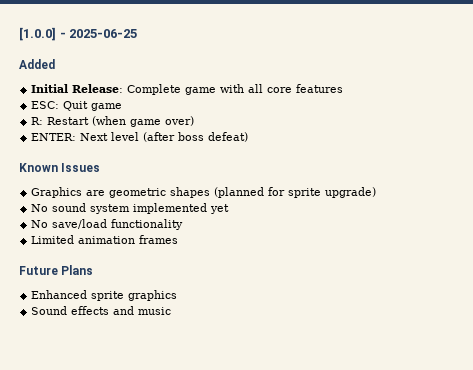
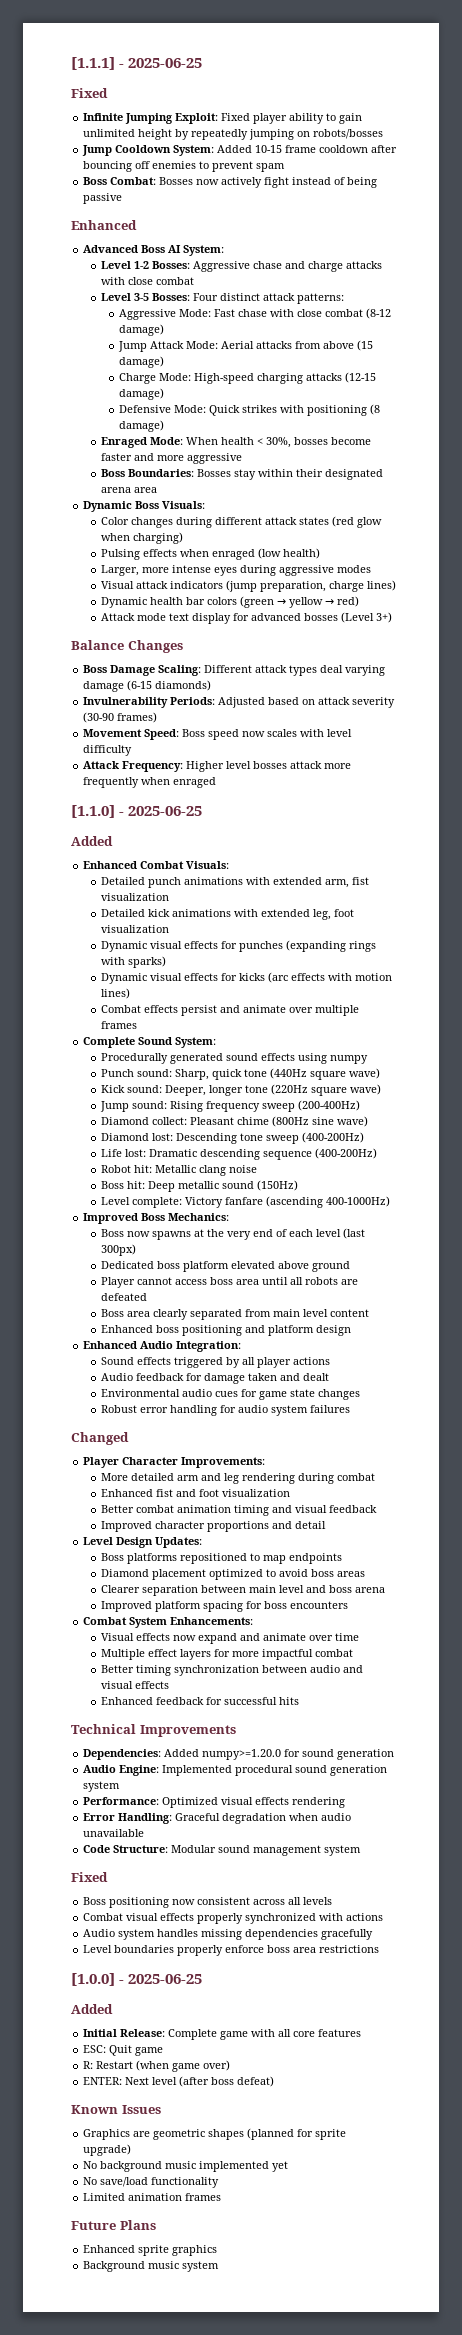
+ [1.1.1] - 2025-06-25
+ Fixed
+ Infinite Jumping Exploit: Fixed player ability to gain unlimited height by repeatedly jumping on robots/bosses
+ Jump Cooldown System: Added 10-15 frame cooldown after bouncing off enemies to prevent spam
+ Boss Combat: Bosses now actively fight instead of being passive
+ Enhanced
+ Advanced Boss AI System:
+ Level 1-2 Bosses: Aggressive chase and charge attacks with close combat
+ Level 3-5 Bosses: Four distinct attack patterns:
+ Aggressive Mode: Fast chase with close combat (8-12 damage)
+ Jump Attack Mode: Aerial attacks from above (15 damage)
+ Charge Mode: High-speed charging attacks (12-15 damage)
+ Defensive Mode: Quick strikes with positioning (8 damage)
+ Enraged Mode: When health < 30%, bosses become faster and more aggressive
+ Boss Boundaries: Bosses stay within their designated arena area
+ Dynamic Boss Visuals:
+ Color changes during different attack states (red glow when charging)
+ Pulsing effects when enraged (low health)
+ Larger, more intense eyes during aggressive modes
+ Visual attack indicators (jump preparation, charge lines)
+ Dynamic health bar colors (green → yellow → red)
+ Attack mode text display for advanced bosses (Level 3+)
+ Balance Changes
+ Boss Damage Scaling: Different attack types deal varying damage (6-15 diamonds)
+ Invulnerability Periods: Adjusted based on attack severity (30-90 frames)
+ Movement Speed: Boss speed now scales with level difficulty
+ Attack Frequency: Higher level bosses attack more frequently when enraged
+ [1.1.0] - 2025-06-25
+ Added
+ Enhanced Combat Visuals:
+ Detailed punch animations with extended arm, fist visualization
+ Detailed kick animations with extended leg, foot visualization
+ Dynamic visual effects for punches (expanding rings with sparks)
+ Dynamic visual effects for kicks (arc effects with motion lines)
+ Combat effects persist and animate over multiple frames
+ Complete Sound System:
+ Procedurally generated sound effects using numpy
+ Punch sound: Sharp, quick tone (440Hz square wave)
+ Kick sound: Deeper, longer tone (220Hz square wave)
+ Jump sound: Rising frequency sweep (200-400Hz)
+ Diamond collect: Pleasant chime (800Hz sine wave)
+ Diamond lost: Descending tone sweep (400-200Hz)
+ Life lost: Dramatic descending sequence (400-200Hz)
+ Robot hit: Metallic clang noise
+ Boss hit: Deep metallic sound (150Hz)
+ Level complete: Victory fanfare (ascending 400-1000Hz)
+ Improved Boss Mechanics:
+ Boss now spawns at the very end of each level (last 300px)
+ Dedicated boss platform elevated above ground
+ Player cannot access boss area until all robots are defeated
+ Boss area clearly separated from main level content
+ Enhanced boss positioning and platform design
+ Enhanced Audio Integration:
+ Sound effects triggered by all player actions
+ Audio feedback for damage taken and dealt
+ Environmental audio cues for game state changes
+ Robust error handling for audio system failures
+ Changed
+ Player Character Improvements:
+ More detailed arm and leg rendering during combat
+ Enhanced fist and foot visualization
+ Better combat animation timing and visual feedback
+ Improved character proportions and detail
+ Level Design Updates:
+ Boss platforms repositioned to map endpoints
+ Diamond placement optimized to avoid boss areas
+ Clearer separation between main level and boss arena
+ Improved platform spacing for boss encounters
+ Combat System Enhancements:
+ Visual effects now expand and animate over time
+ Multiple effect layers for more impactful combat
+ Better timing synchronization between audio and visual effects
+ Enhanced feedback for successful hits
+ Technical Improvements
+ Dependencies: Added numpy>=1.20.0 for sound generation
+ Audio Engine: Implemented procedural sound generation system
+ Performance: Optimized visual effects rendering
+ Error Handling: Graceful degradation when audio unavailable
+ Code Structure: Modular sound management system
+ Fixed
+ Boss positioning now consistent across all levels
+ Combat visual effects properly synchronized with actions
+ Audio system handles missing dependencies gracefully
+ Level boundaries properly enforce boss area restrictions
- No sound system implemented yet
+ No background music implemented yet
- Sound effects and music
+ Background music system

